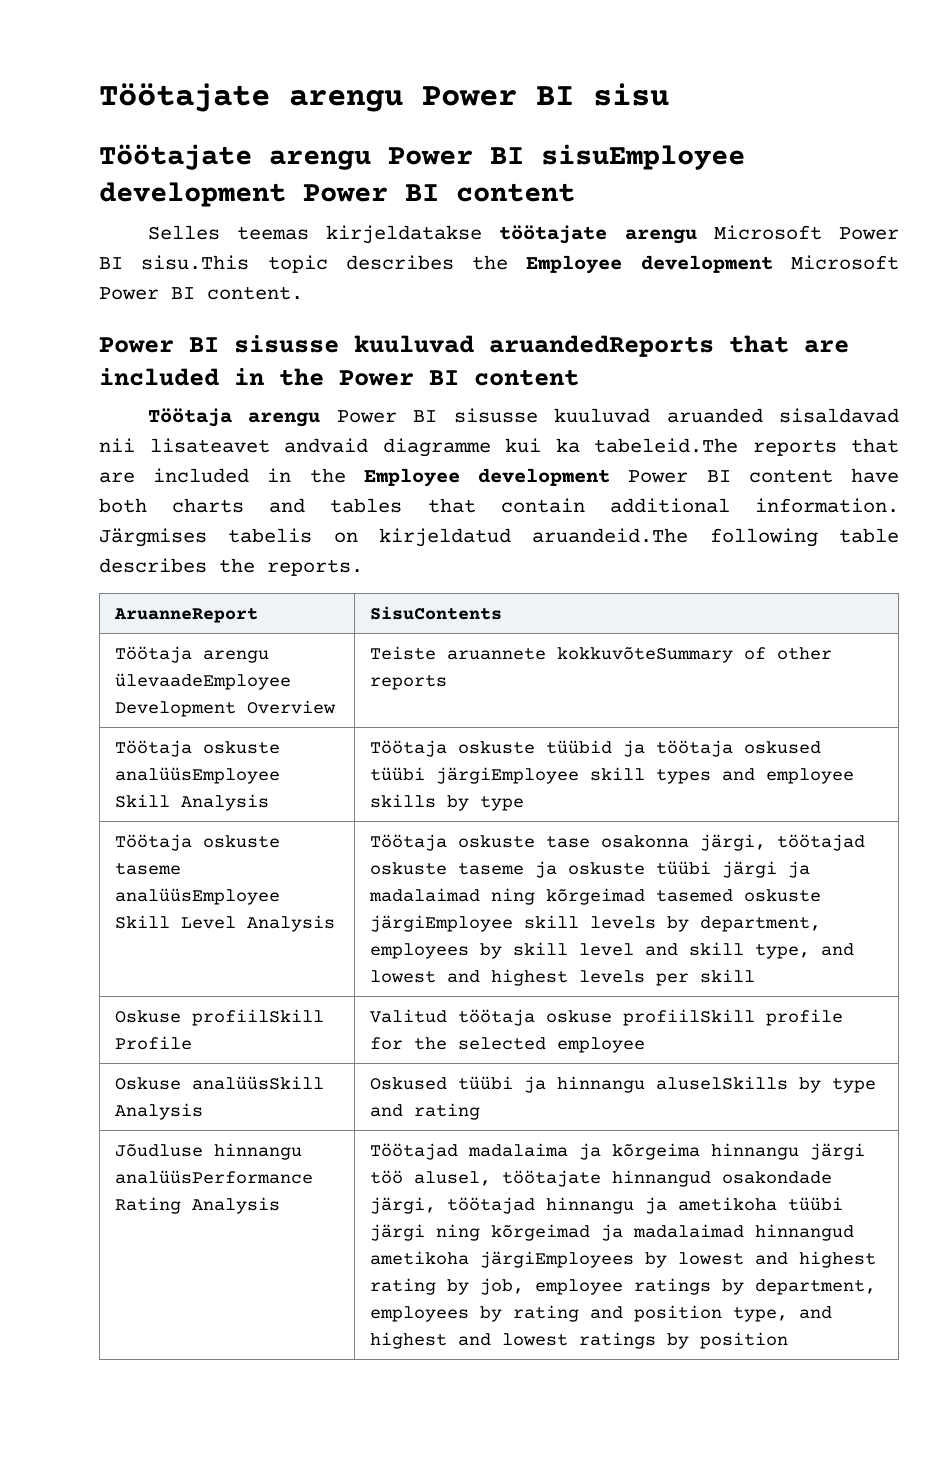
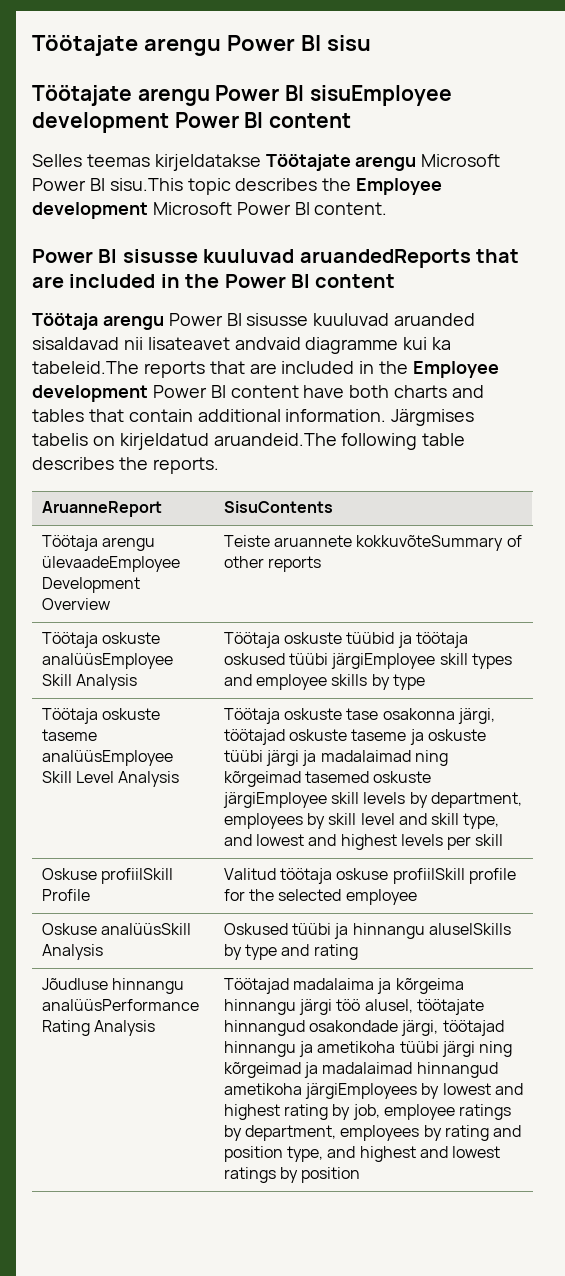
- Selles teemas kirjeldatakse töötajate arengu Microsoft Power BI sisu.This topic describes the Employee development Microsoft Power BI content.
+ Selles teemas kirjeldatakse Töötajate arengu Microsoft Power BI sisu.This topic describes the Employee development Microsoft Power BI content.

